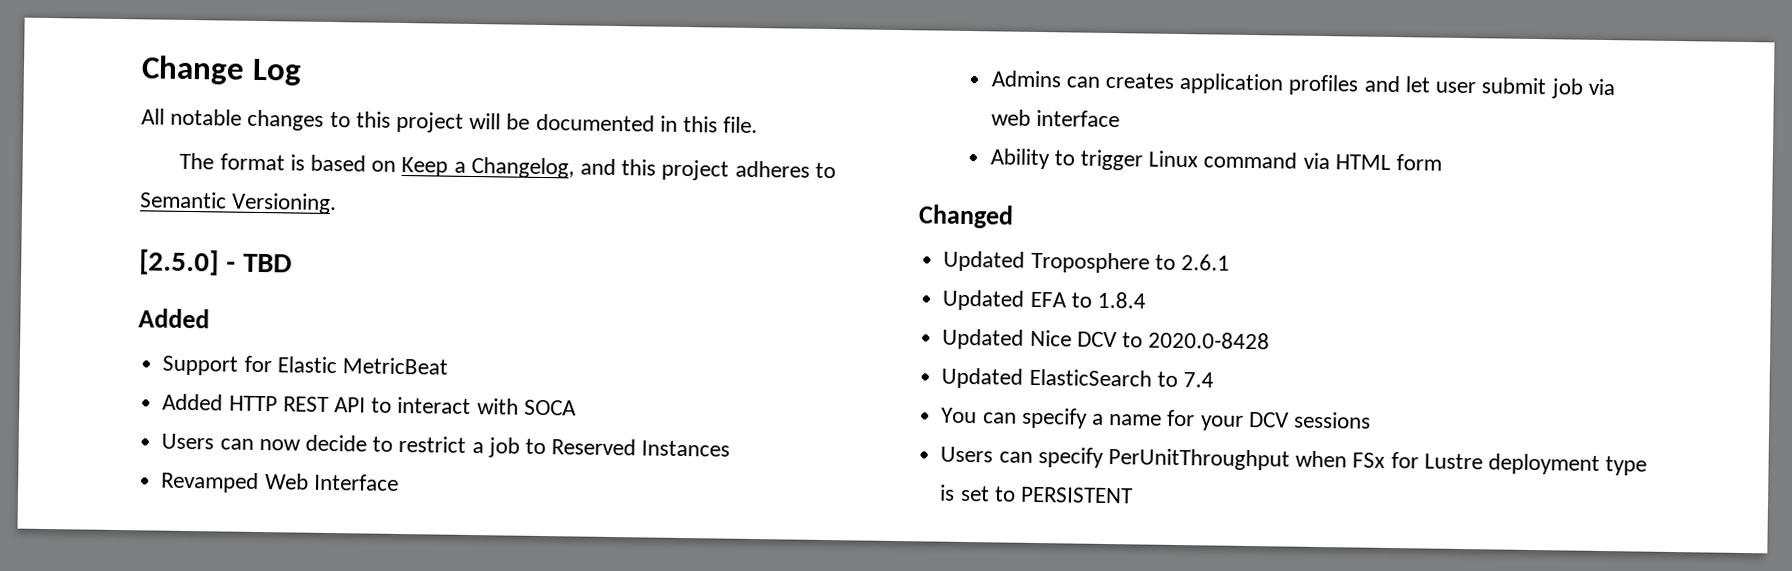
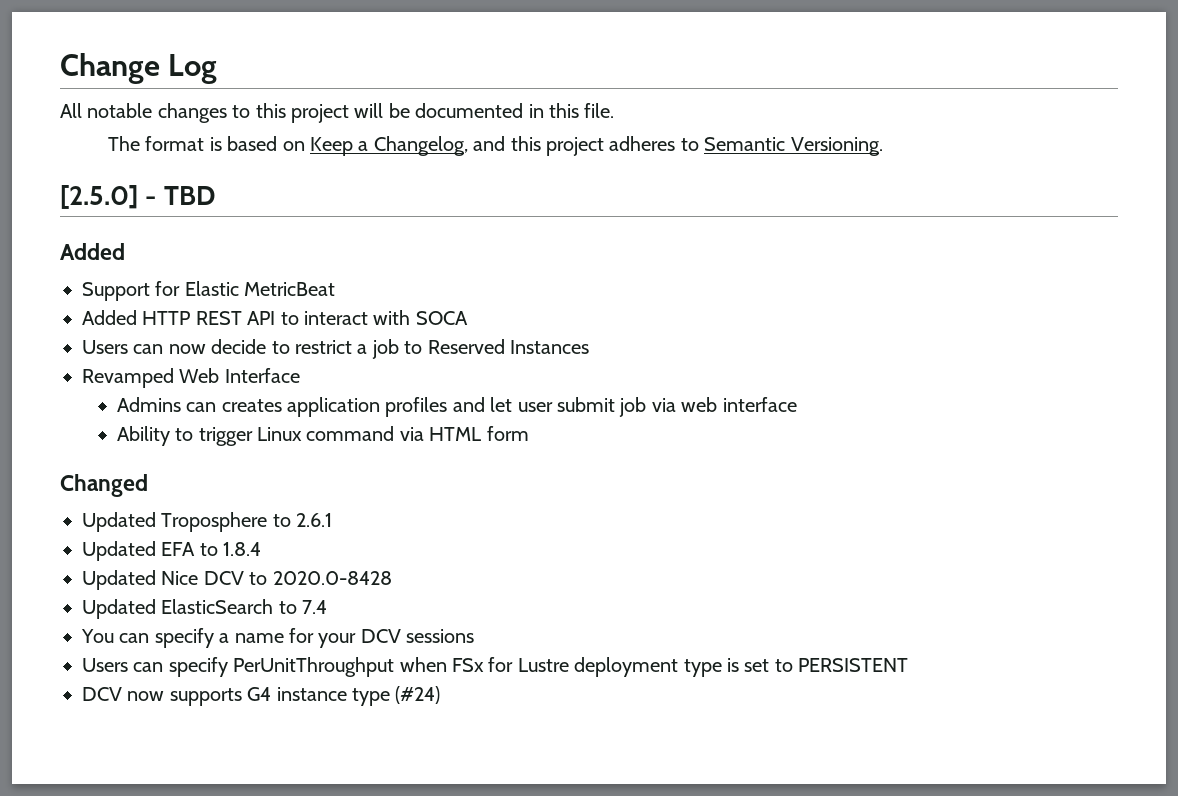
+ DCV now supports G4 instance type (#24)

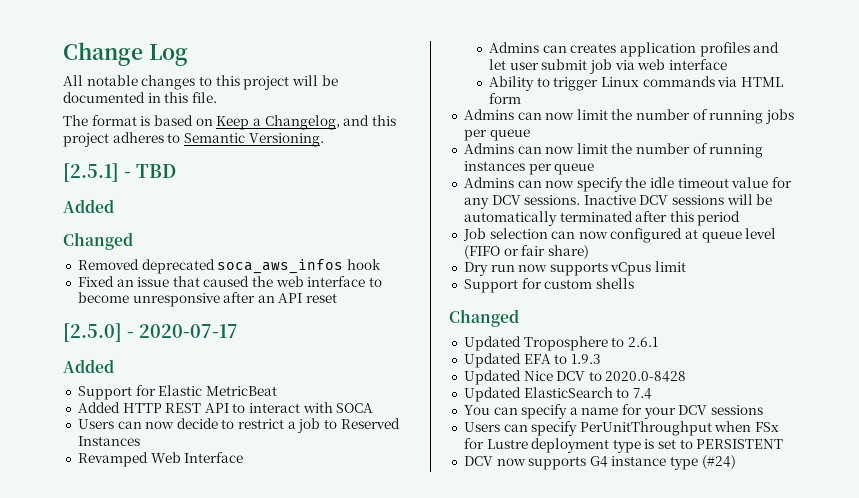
+ [2.5.1] - TBD
+ Added
+ Changed
+ Removed deprecated soca_aws_infos hook
+ Fixed an issue that caused the web interface to become unresponsive after an API reset
- [2.5.0] - TBD
+ [2.5.0] - 2020-07-17
- Ability to trigger Linux command via HTML form
+ Ability to trigger Linux commands via HTML form
+ Admins can now limit the number of running jobs per queue
+ Admins can now limit the number of running instances per queue
+ Admins can now specify the idle timeout value for any DCV sessions. Inactive DCV sessions will be automatically terminated after this period
+ Job selection can now configured at queue level (FIFO or fair share)
+ Dry run now supports vCpus limit
+ Support for custom shells
- Updated EFA to 1.8.4
+ Updated EFA to 1.9.3

